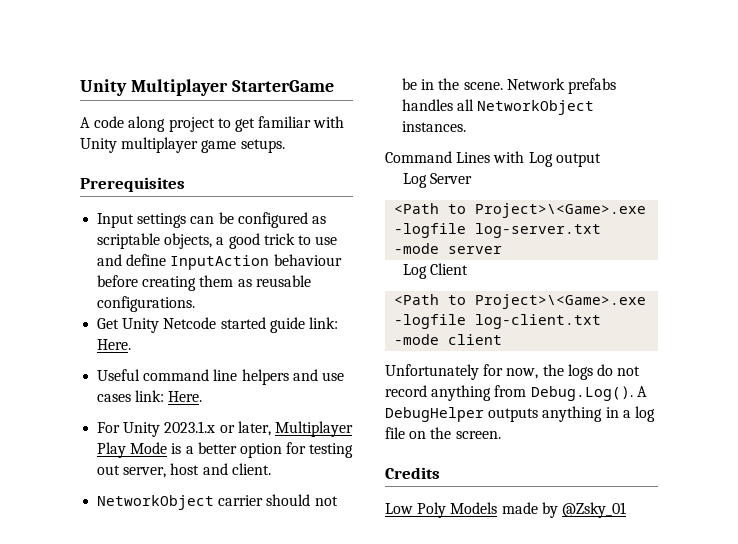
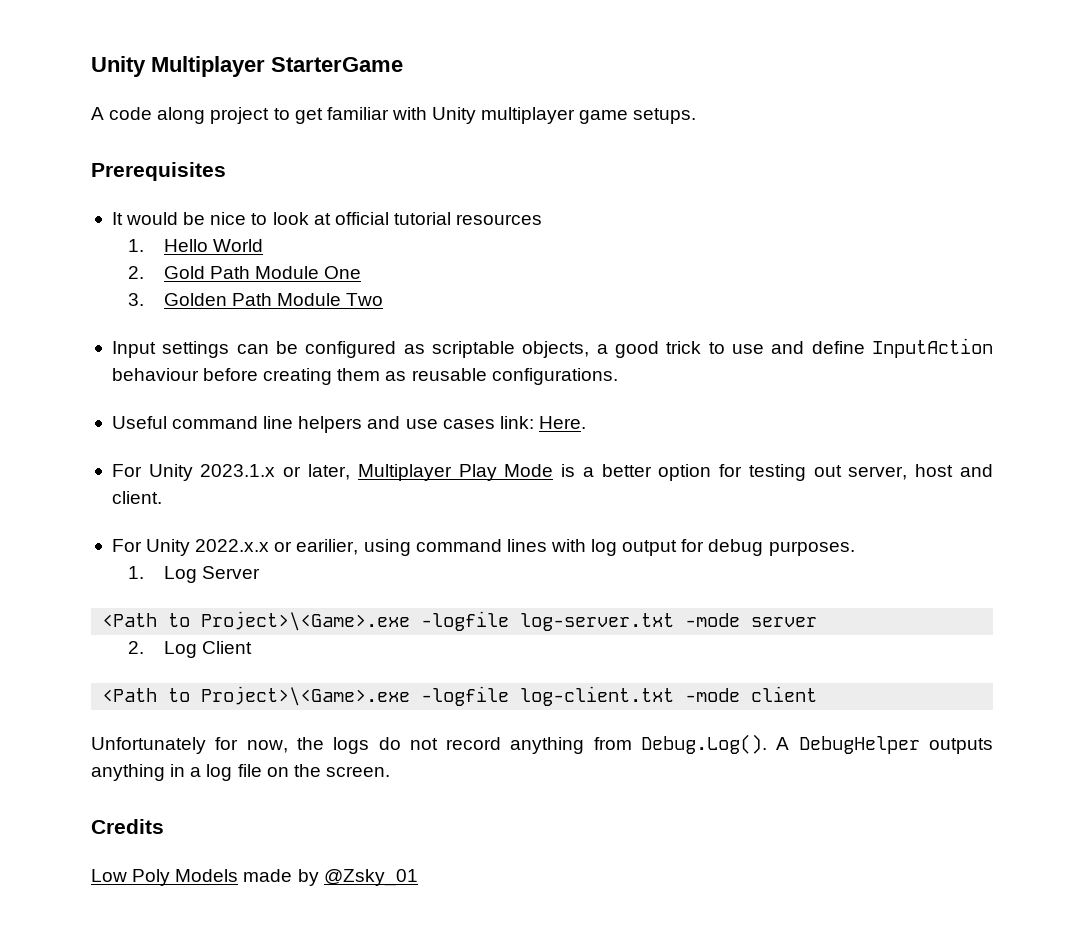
+ It would be nice to look at official tutorial resources
+ 1. Hello World
+ 2. Gold Path Module One
+ 3. Golden Path Module Two
- Get Unity Netcode started guide link: Here.
- NetworkObject carrier should not be in the scene. Network prefabs handles all NetworkObject instances.
- Command Lines with Log output
- Log Server
+ For Unity 2022.x.x or earilier, using command lines with log output for debug purposes.
+ 1. Log Server
- Log Client
+ 2. Log Client

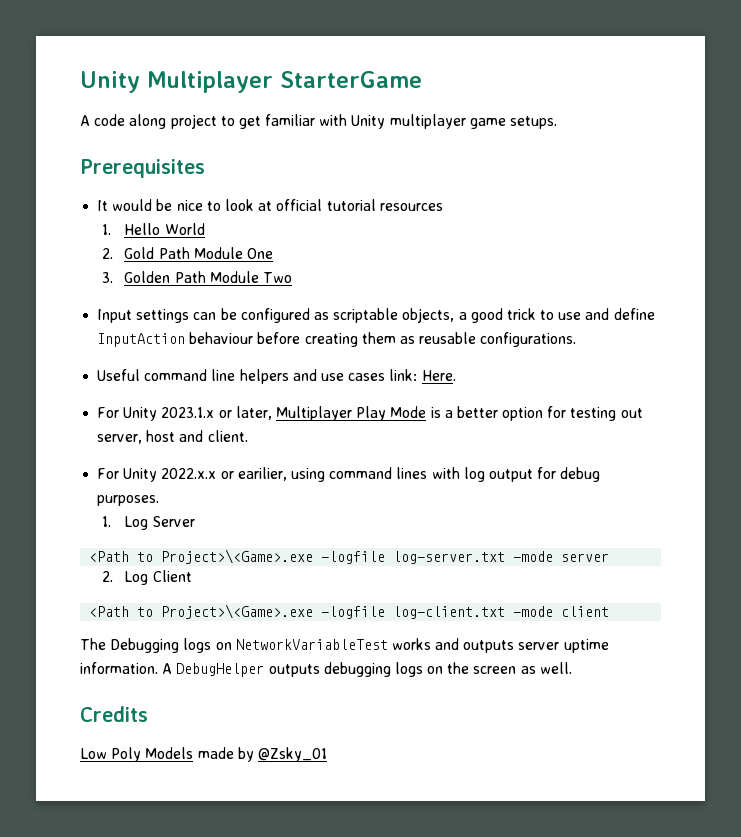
- Unfortunately for now, the logs do not record anything from Debug.Log(). A DebugHelper outputs anything in a log file on the screen.
+ The Debugging logs on NetworkVariableTest works and outputs server uptime information. A DebugHelper outputs debugging logs on the screen as well.

